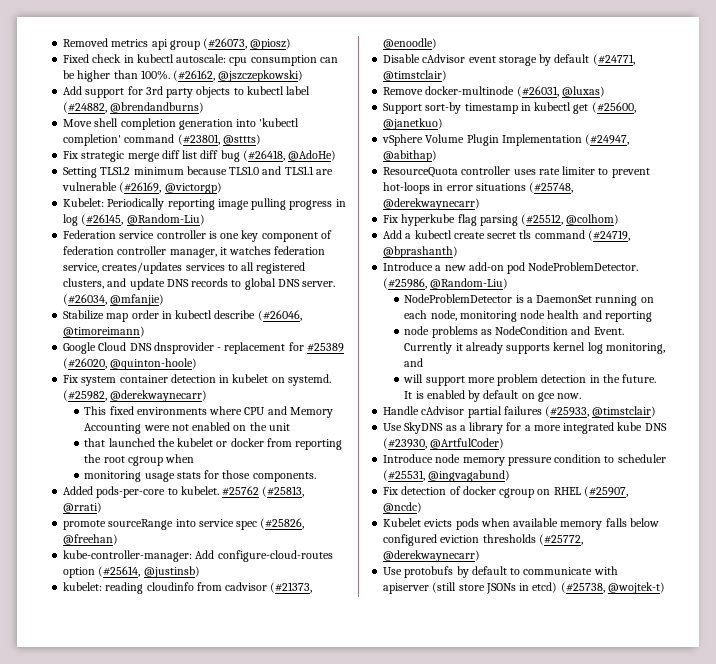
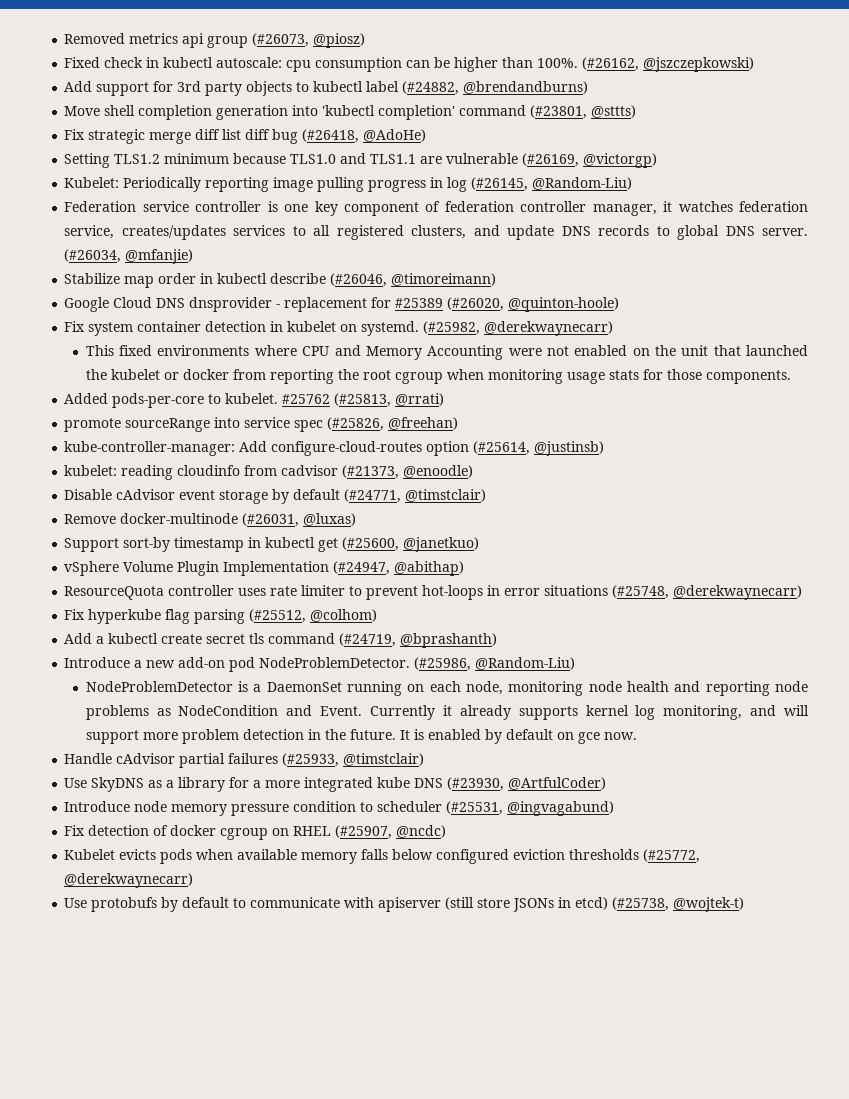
- This fixed environments where CPU and Memory Accounting were not enabled on the unit
- that launched the kubelet or docker from reporting the root cgroup when
- monitoring usage stats for those components.
+ This fixed environments where CPU and Memory Accounting were not enabled on the unit that launched the kubelet or docker from reporting the root cgroup when monitoring usage stats for those components.
- NodeProblemDetector is a DaemonSet running on each node, monitoring node health and reporting
- node problems as NodeCondition and Event.
+ NodeProblemDetector is a DaemonSet running on each node, monitoring node health and reporting node problems as NodeCondition and Event.
- Currently it already supports kernel log monitoring, and
- will support more problem detection in the future.
+ Currently it already supports kernel log monitoring, and will support more problem detection in the future.

